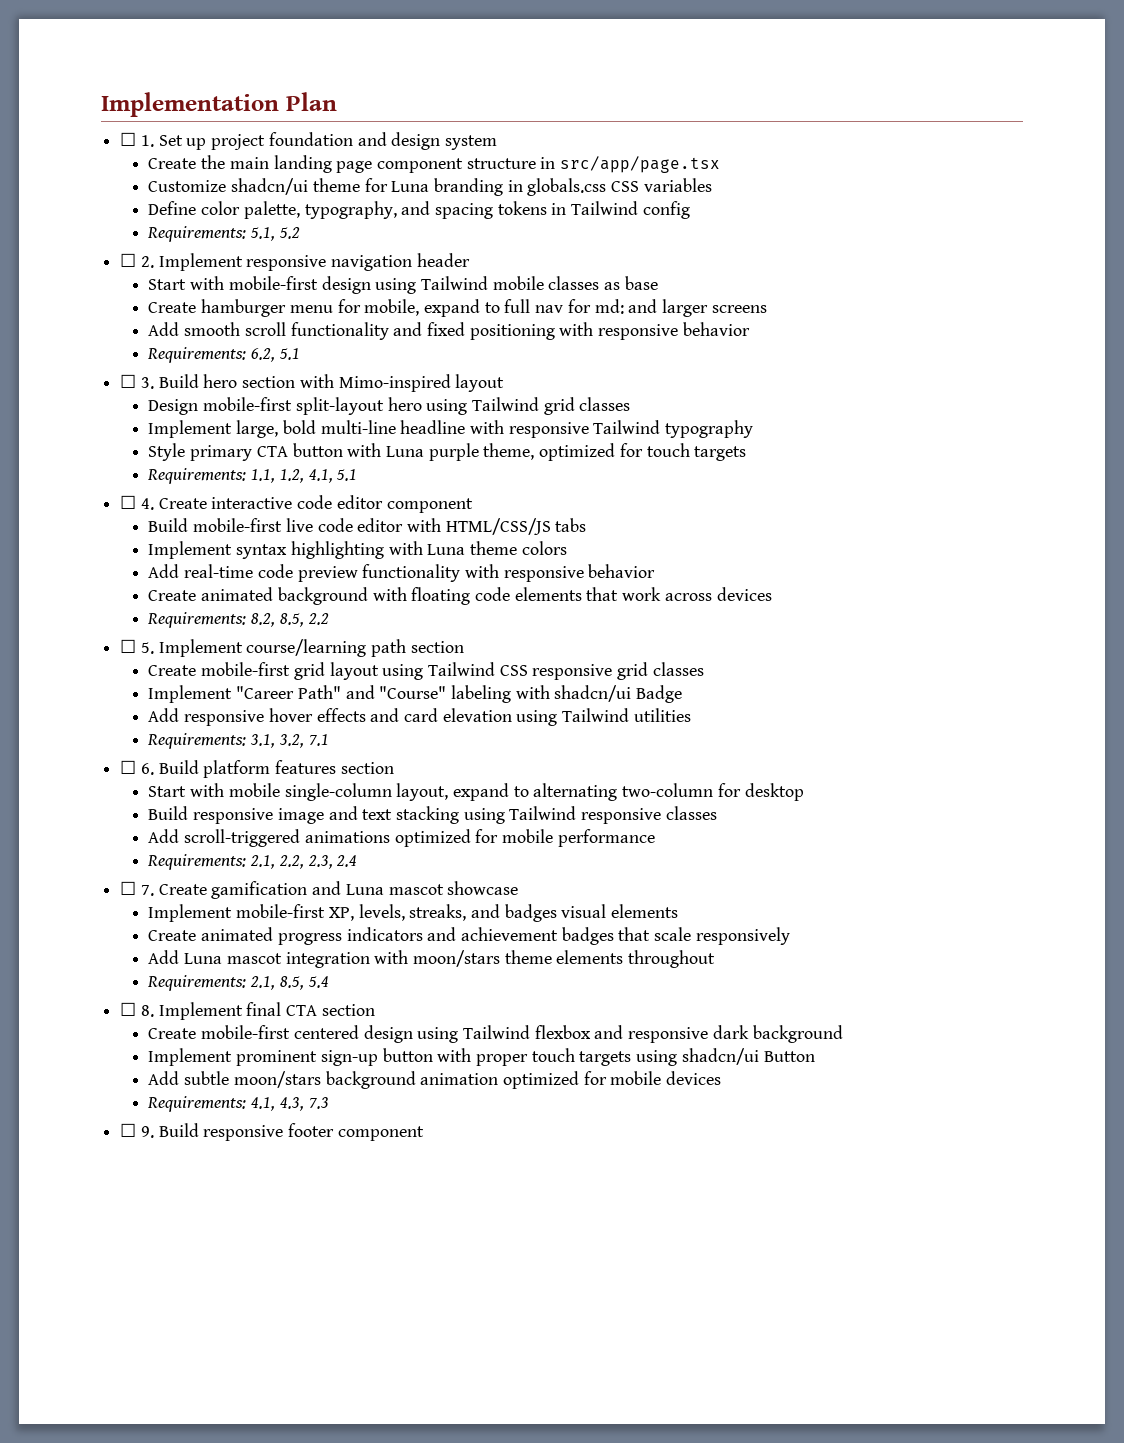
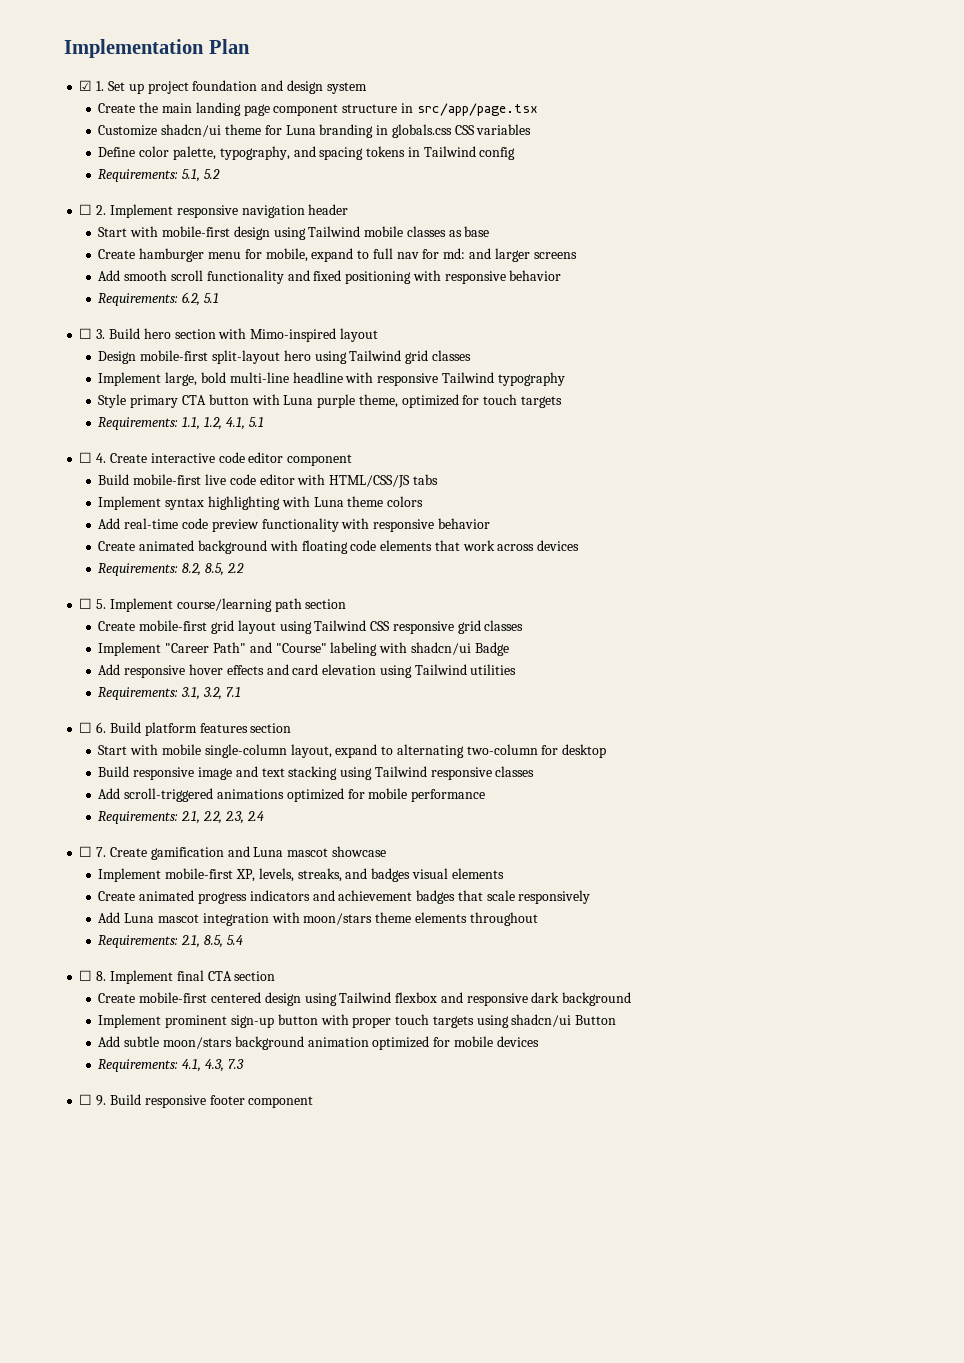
- ☐ 1. Set up project foundation and design system
+ ☑ 1. Set up project foundation and design system

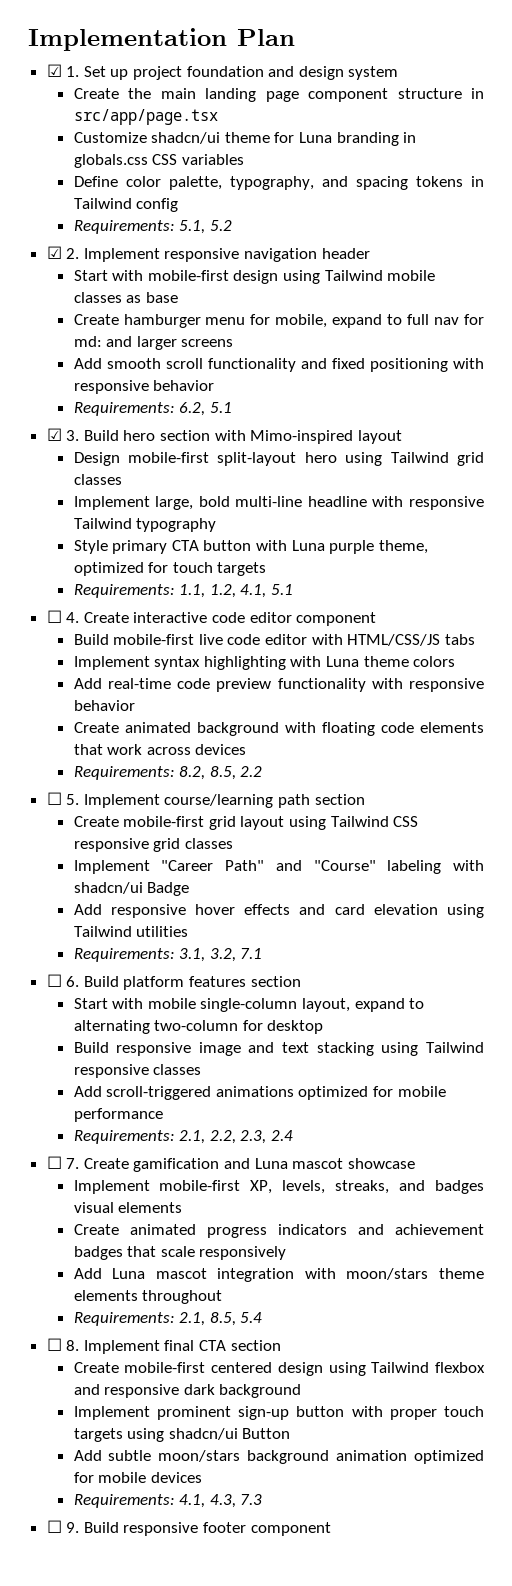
- ☐ 2. Implement responsive navigation header
+ ☑ 2. Implement responsive navigation header
- ☐ 3. Build hero section with Mimo-inspired layout
+ ☑ 3. Build hero section with Mimo-inspired layout

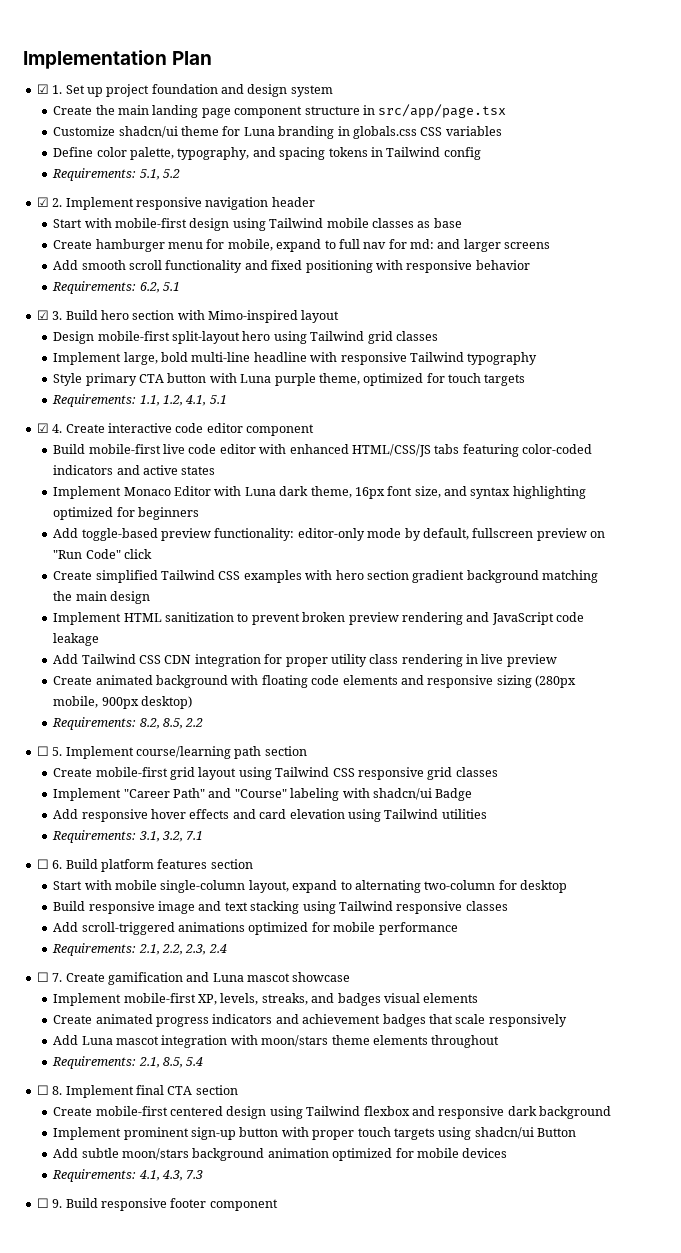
- ☐ 4. Create interactive code editor component
+ ☑ 4. Create interactive code editor component
- Build mobile-first live code editor with HTML/CSS/JS tabs
- Implement syntax highlighting with Luna theme colors
- Add real-time code preview functionality with responsive behavior
+ Build mobile-first live code editor with enhanced HTML/CSS/JS tabs featuring color-coded indicators and active states
+ Implement Monaco Editor with Luna dark theme, 16px font size, and syntax highlighting optimized for beginners
+ Add toggle-based preview functionality: editor-only mode by default, fullscreen preview on "Run Code" click
+ Create simplified Tailwind CSS examples with hero section gradient background matching the main design
+ Implement HTML sanitization to prevent broken preview rendering and JavaScript code leakage
+ Add Tailwind CSS CDN integration for proper utility class rendering in live preview
- Create animated background with floating code elements that work across devices
+ Create animated background with floating code elements and responsive sizing (280px mobile, 900px desktop)

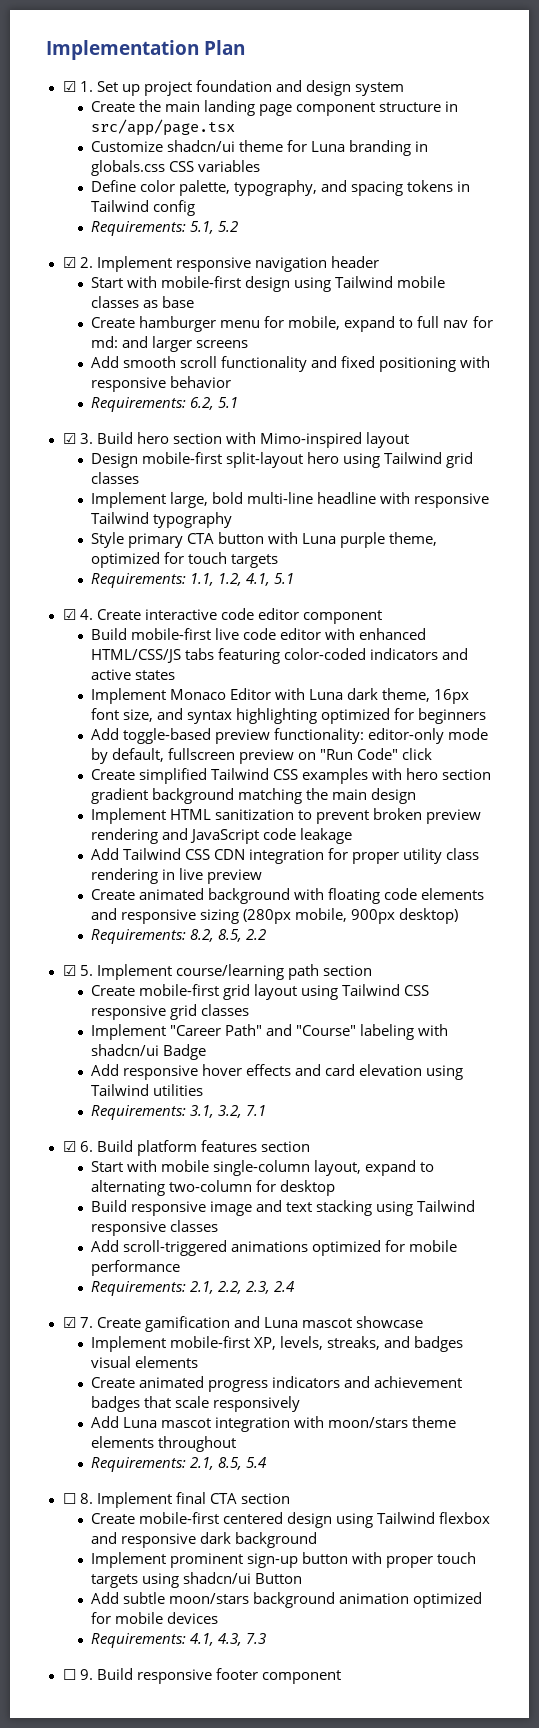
- ☐ 5. Implement course/learning path section
+ ☑ 5. Implement course/learning path section
- ☐ 6. Build platform features section
+ ☑ 6. Build platform features section
- ☐ 7. Create gamification and Luna mascot showcase
+ ☑ 7. Create gamification and Luna mascot showcase

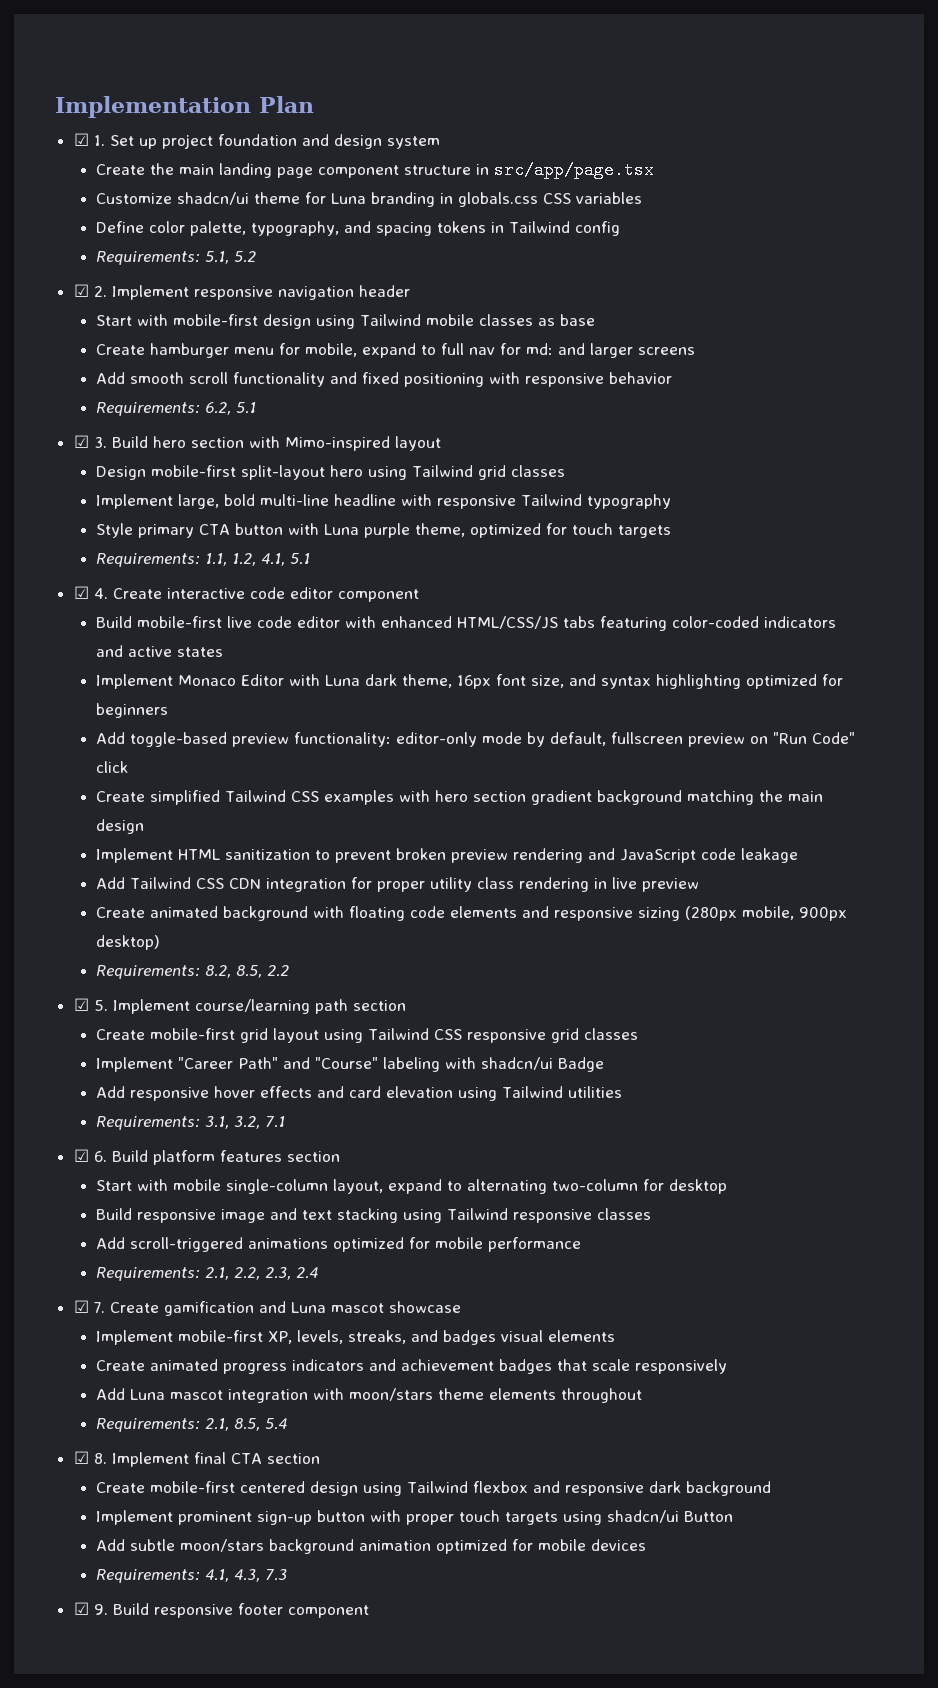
- ☐ 8. Implement final CTA section
+ ☑ 8. Implement final CTA section
- ☐ 9. Build responsive footer component
+ ☑ 9. Build responsive footer component

